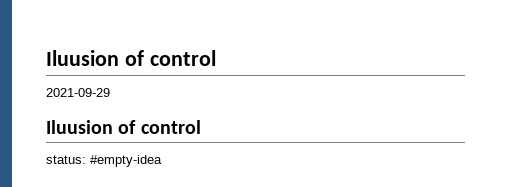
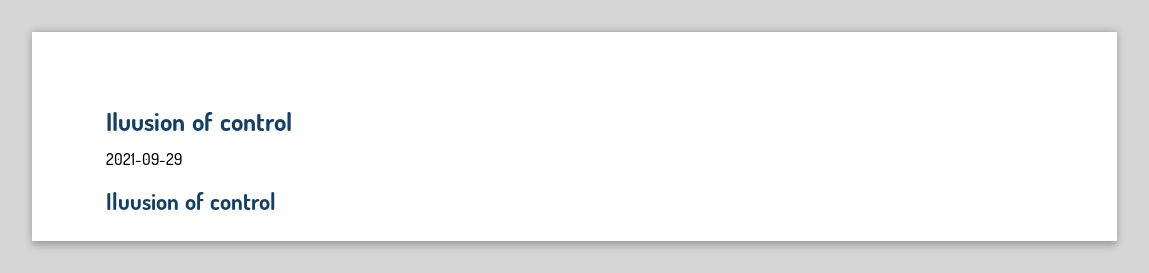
- status: #empty-idea

